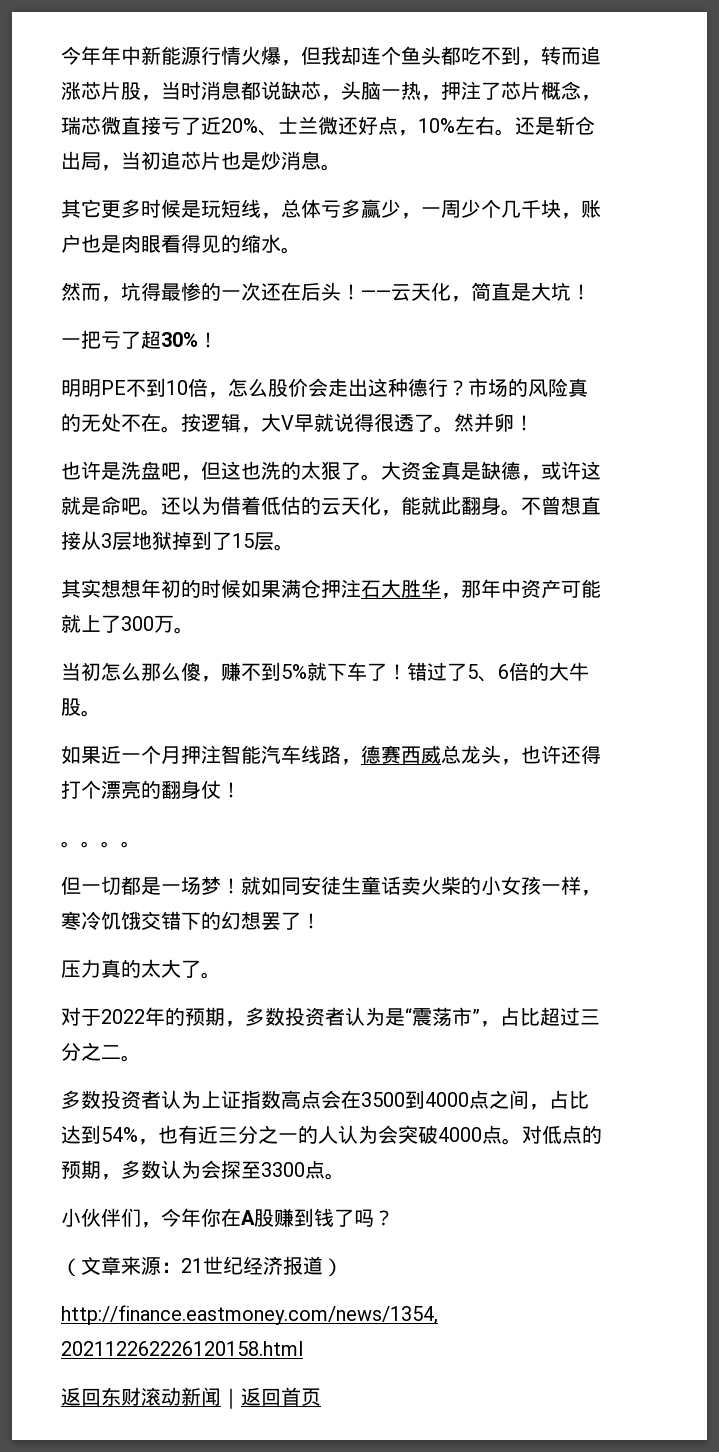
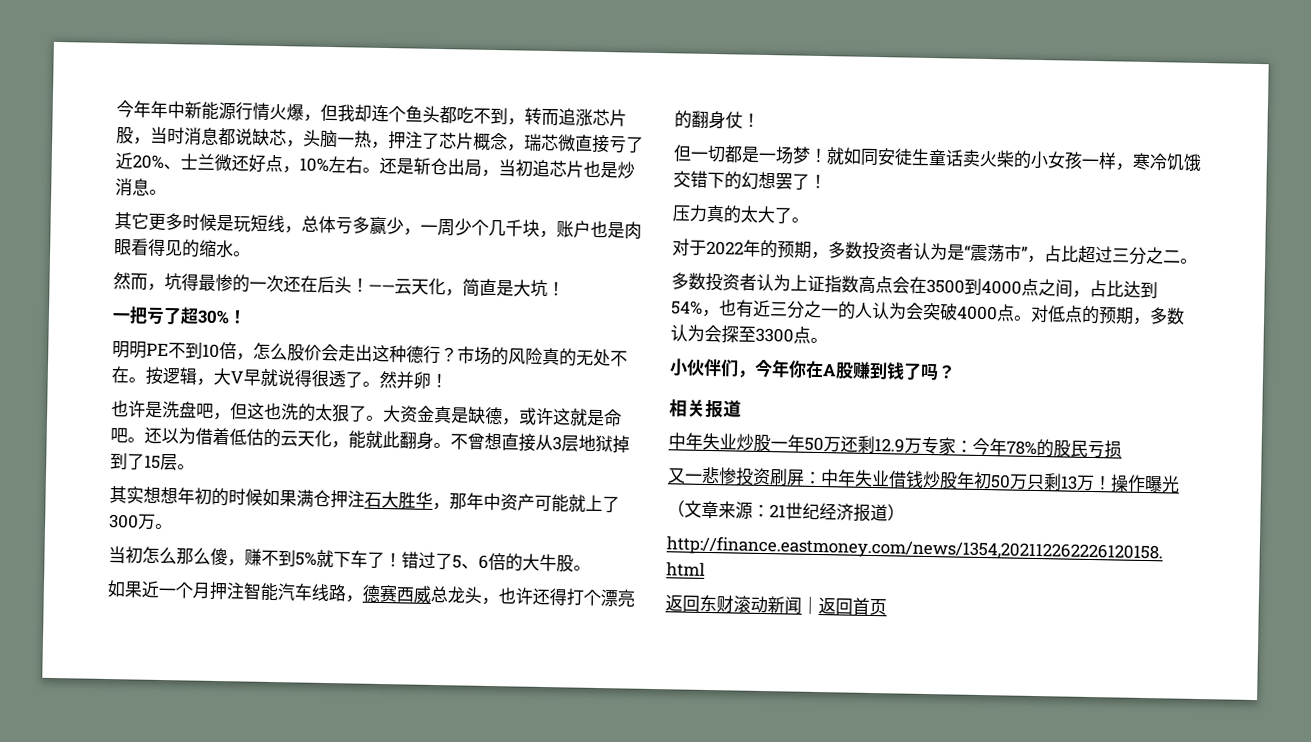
- 。。。。
+ 相关报道
+ 中年失业炒股一年50万还剩12.9万专家：今年78%的股民亏损
+ 又一悲惨投资刷屏：中年失业借钱炒股年初50万只剩13万！操作曝光

